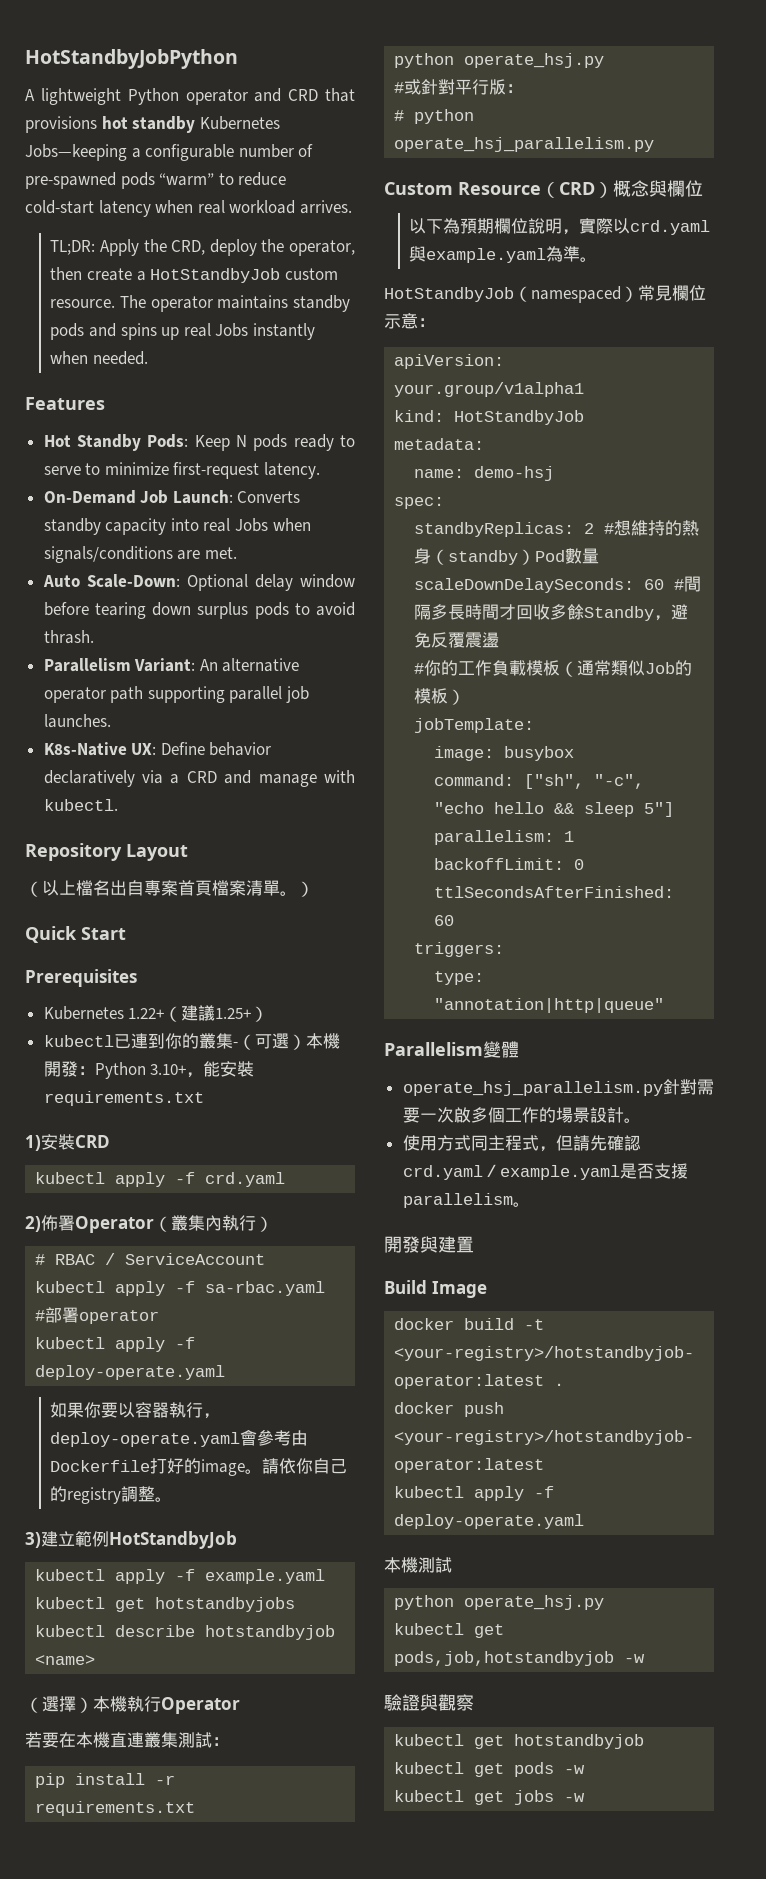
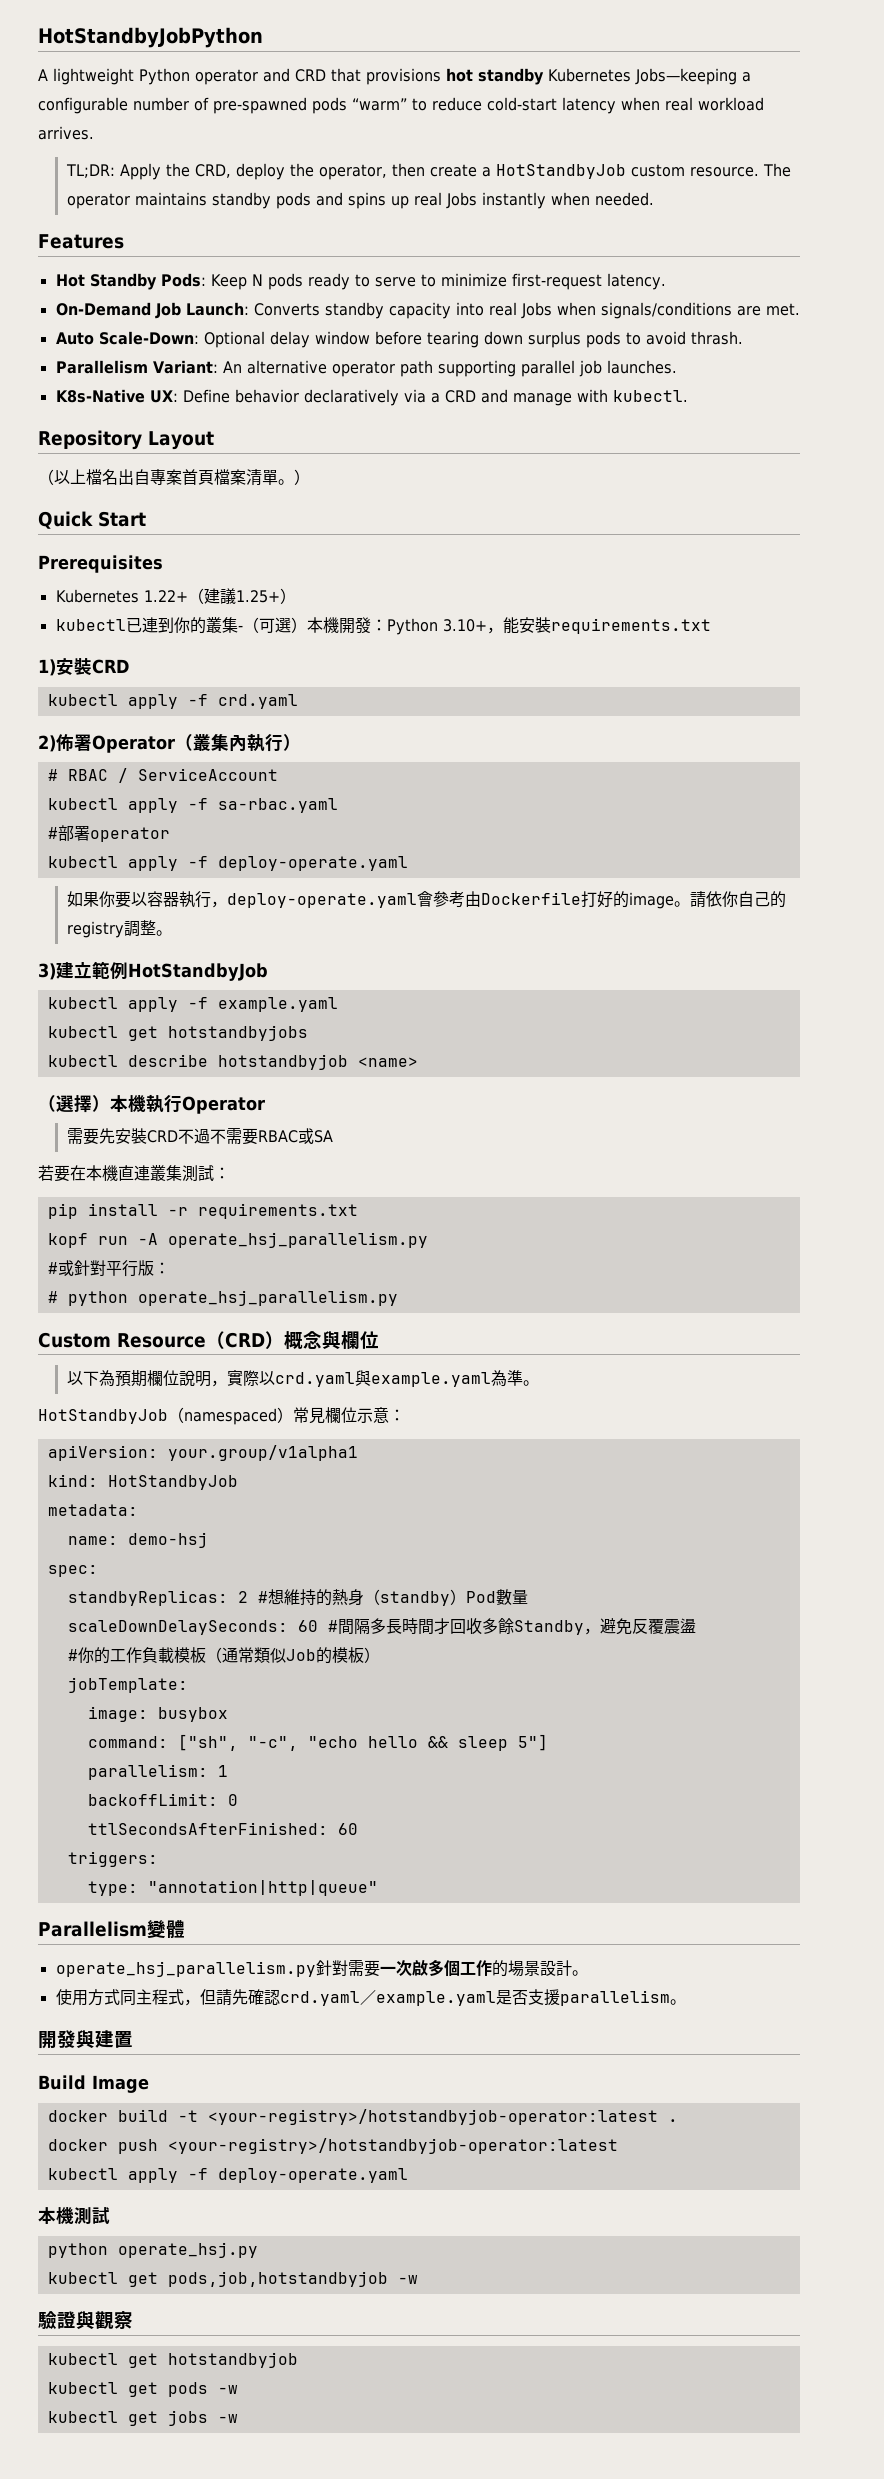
+ 需要先安裝CRD不過不需要RBAC或SA
  pip install -r requirements.txt
- python operate_hsj.py
+ kopf run -A operate_hsj_parallelism.py

